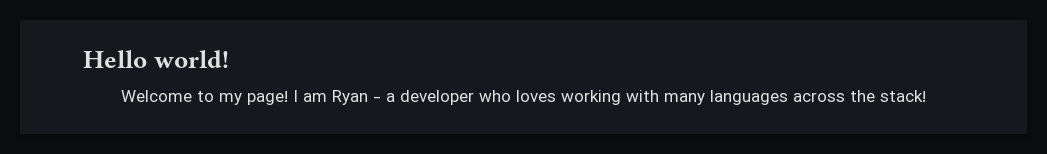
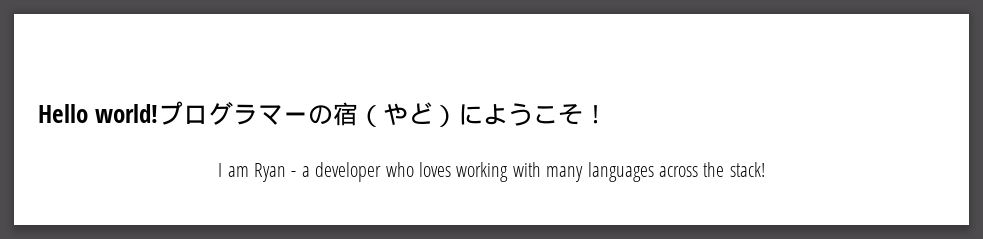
- Hello world!
- Welcome to my page! I am Ryan - a developer who loves working with many languages across the stack!
+ Hello world!プログラマーの宿（やど）にようこそ！
+ I am Ryan - a developer who loves working with many languages across the stack!

